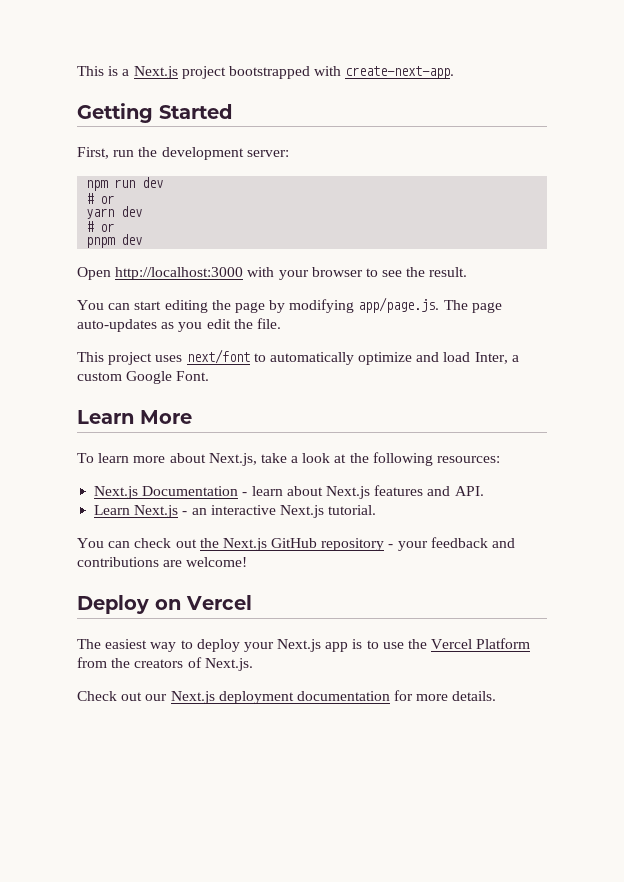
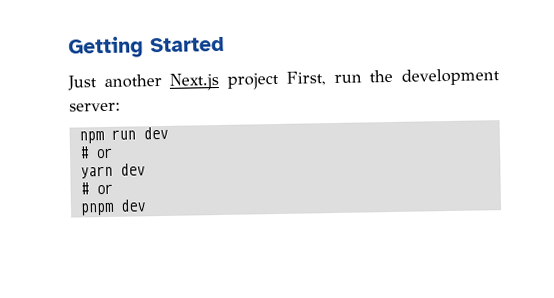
- This is a Next.js project bootstrapped with create-next-app.
  Getting Started
- First, run the development server:
+ Just another Next.js project First, run the development server:
- Open http://localhost:3000 with your browser to see the result.
- You can start editing the page by modifying app/page.js. The page auto-updates as you edit the file.
- This project uses next/font to automatically optimize and load Inter, a custom Google Font.
- Learn More
- To learn more about Next.js, take a look at the following resources:
- Next.js Documentation - learn about Next.js features and API.
- Learn Next.js - an interactive Next.js tutorial.
- You can check out the Next.js GitHub repository - your feedback and contributions are welcome!
- Deploy on Vercel
- The easiest way to deploy your Next.js app is to use the Vercel Platform from the creators of Next.js.
- Check out our Next.js deployment documentation for more details.

